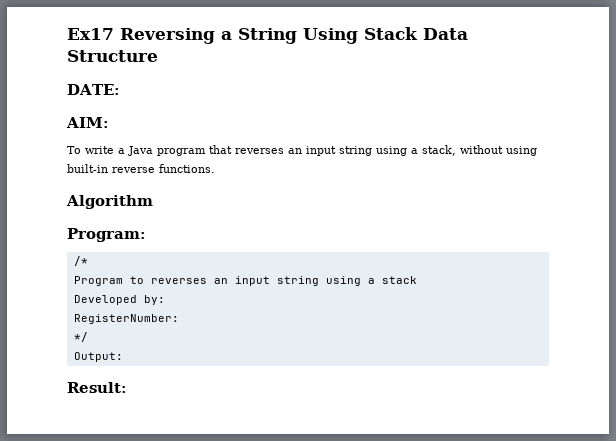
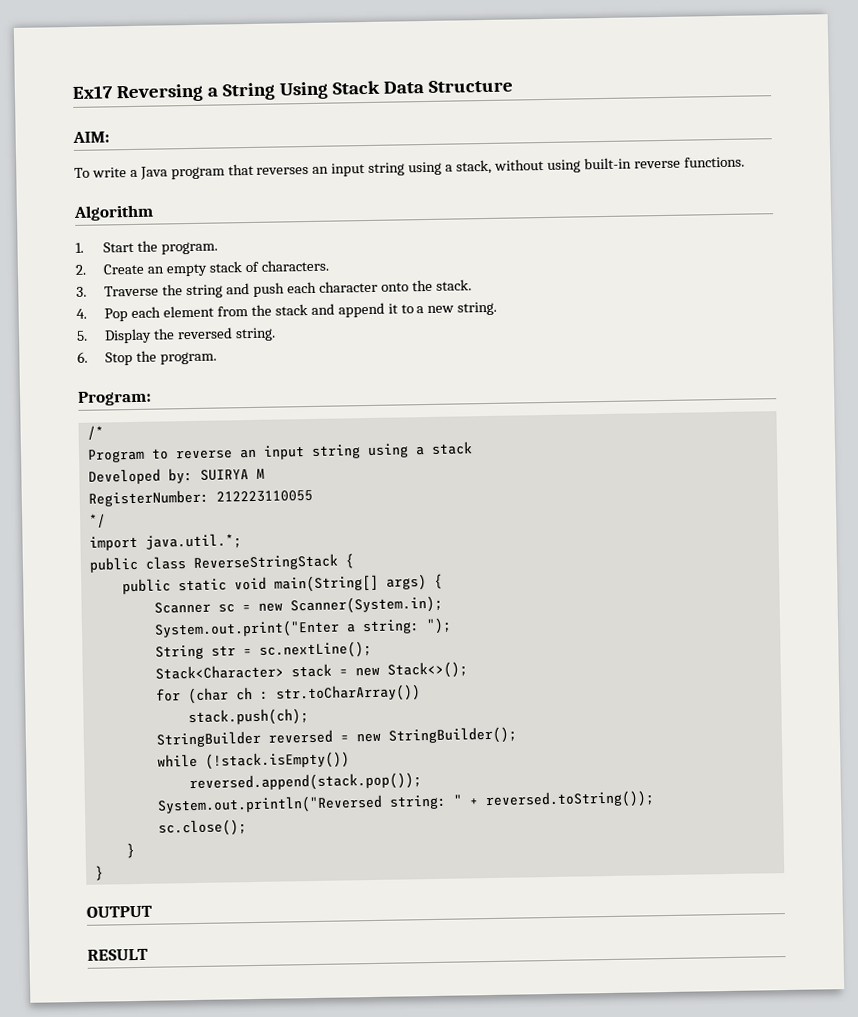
- DATE:
+ 1. Start the program.
+ 2. Create an empty stack of characters.
+ 3. Traverse the string and push each character onto the stack.
+ 4. Pop each element from the stack and append it to a new string.
+ 5. Display the reversed string.
+ 6. Stop the program.
- Program to reverses an input string using a stack
+ Program to reverse an input string using a stack
- Developed by:
+ Developed by: SUIRYA M
- RegisterNumber:
+ RegisterNumber: 212223110055
- Output:
- Result:
+ import java.util.*;
+ public class ReverseStringStack {
+ public static void main(String[] args) {
+ Scanner sc = new Scanner(System.in);
+ System.out.print("Enter a string: ");
+ String str = sc.nextLine();
+ Stack<Character> stack = new Stack<>();
+ for (char ch : str.toCharArray())
+ stack.push(ch);
+ StringBuilder reversed = new StringBuilder();
+ while (!stack.isEmpty())
+ reversed.append(stack.pop());
+ System.out.println("Reversed string: " + reversed.toString());
+ sc.close();
+ }
+ }
+ OUTPUT
+ RESULT

